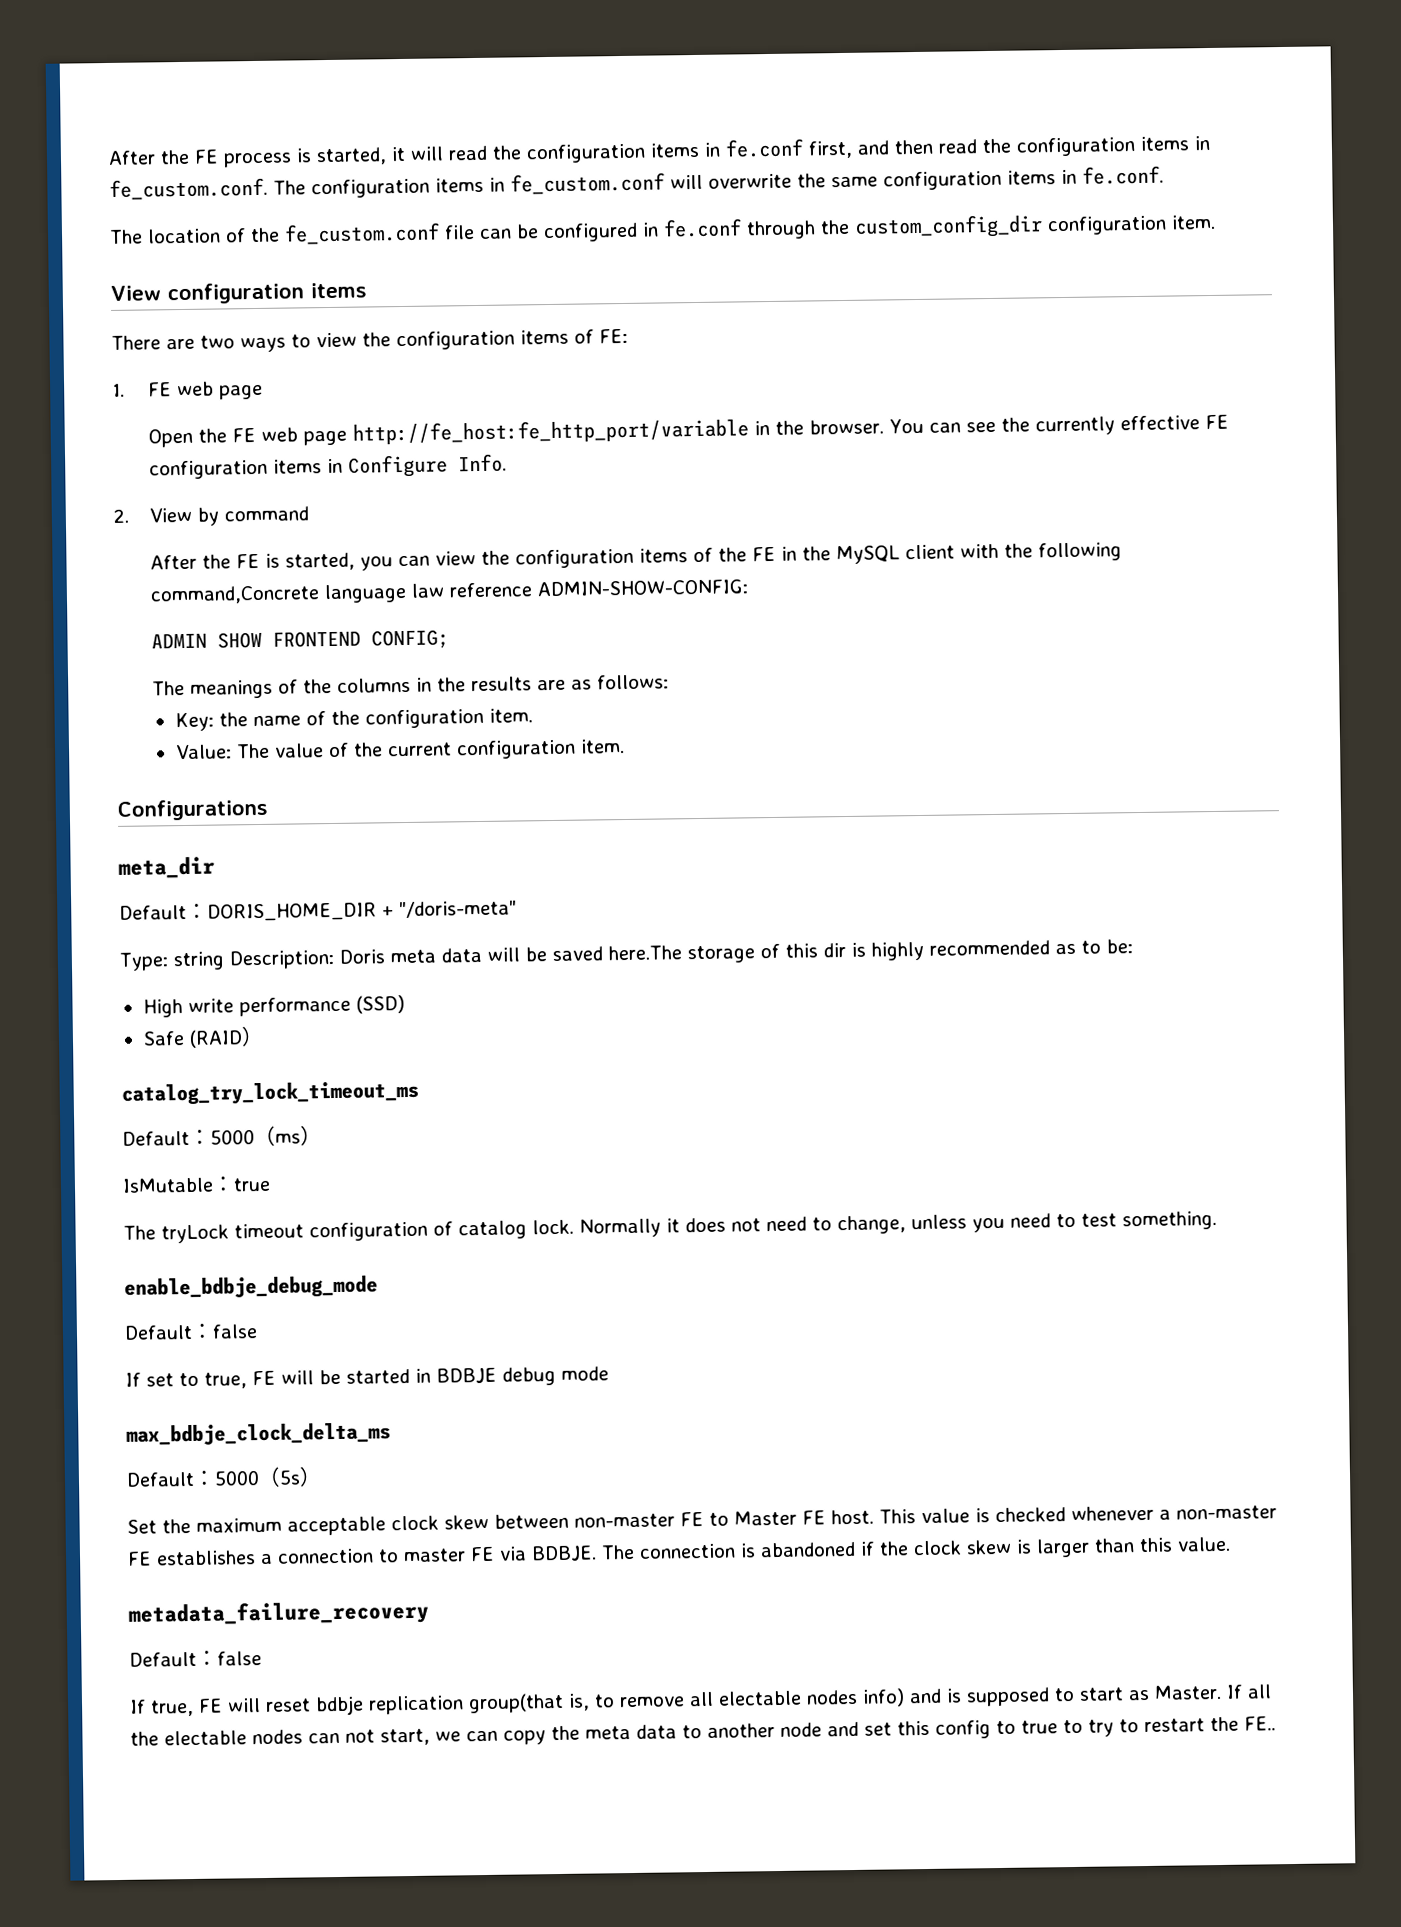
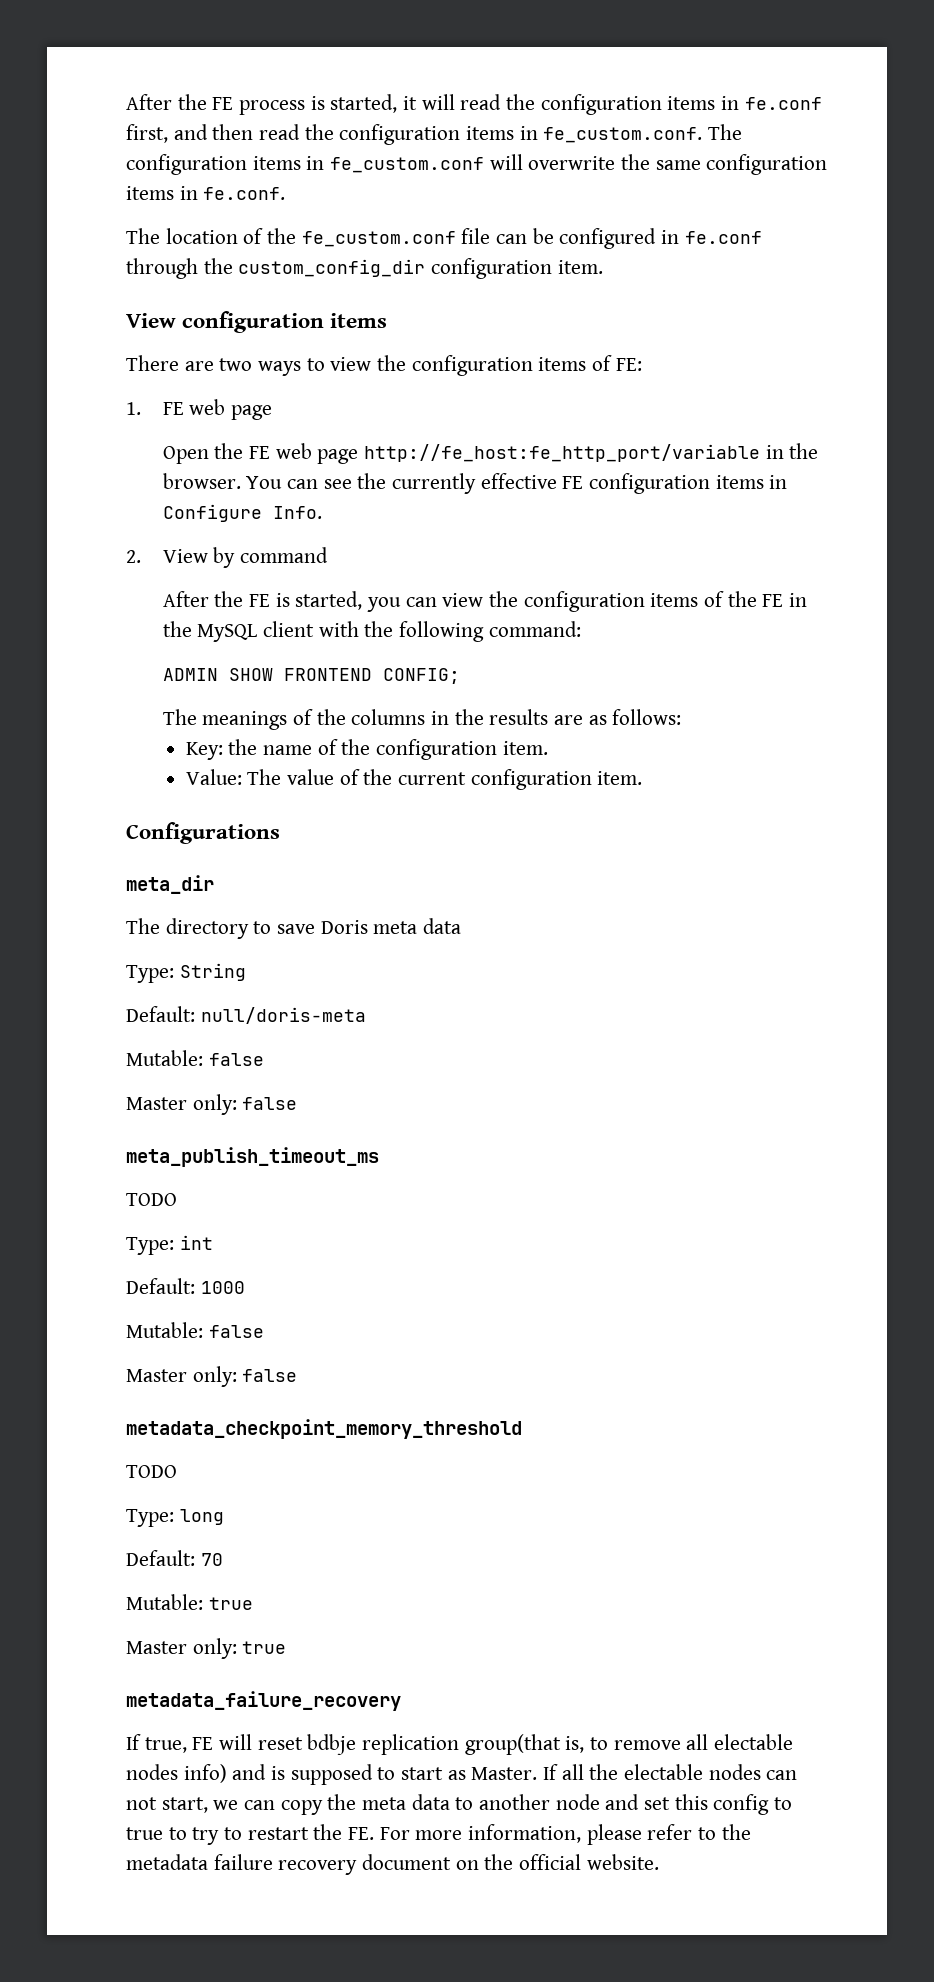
- After the FE is started, you can view the configuration items of the FE in the MySQL client with the following command,Concrete language law reference ADMIN-SHOW-CONFIG:
+ After the FE is started, you can view the configuration items of the FE in the MySQL client with the following command:
- Default：DORIS_HOME_DIR + "/doris-meta"
- Type: string Description: Doris meta data will be saved here.The storage of this dir is highly recommended as to be:
- High write performance (SSD)
- Safe (RAID）
- catalog_try_lock_timeout_ms
- Default：5000（ms）
- IsMutable：true
- The tryLock timeout configuration of catalog lock. Normally it does not need to change, unless you need to test something.
- enable_bdbje_debug_mode
- Default：false
- If set to true, FE will be started in BDBJE debug mode
- max_bdbje_clock_delta_ms
- Default：5000（5s）
- Set the maximum acceptable clock skew between non-master FE to Master FE host. This value is checked whenever a non-master FE establishes a connection to master FE via BDBJE. The connection is abandoned if the clock skew is larger than this value.
+ The directory to save Doris meta data
+ Type: String
+ Default: null/doris-meta
+ Mutable: false
+ Master only: false
+ meta_publish_timeout_ms
+ TODO
+ Type: int
+ Default: 1000
+ Mutable: false
+ Master only: false
+ metadata_checkpoint_memory_threshold
+ TODO
+ Type: long
+ Default: 70
+ Mutable: true
+ Master only: true
  metadata_failure_recovery
- Default：false
- If all the electable nodes can not start, we can copy the meta data to another node and set this config to true to try to restart the FE..
+ If all the electable nodes can not start, we can copy the meta data to another node and set this config to true to try to restart the FE. For more information, please refer to the metadata failure recovery document on the official website.

